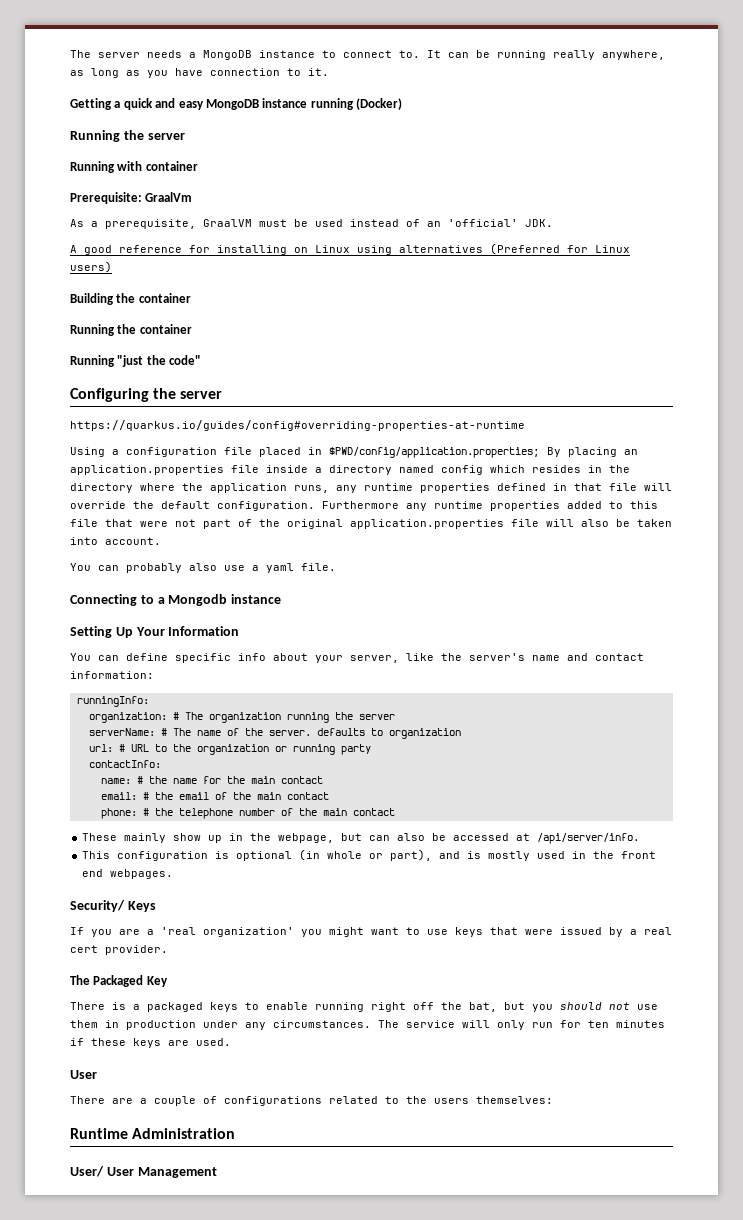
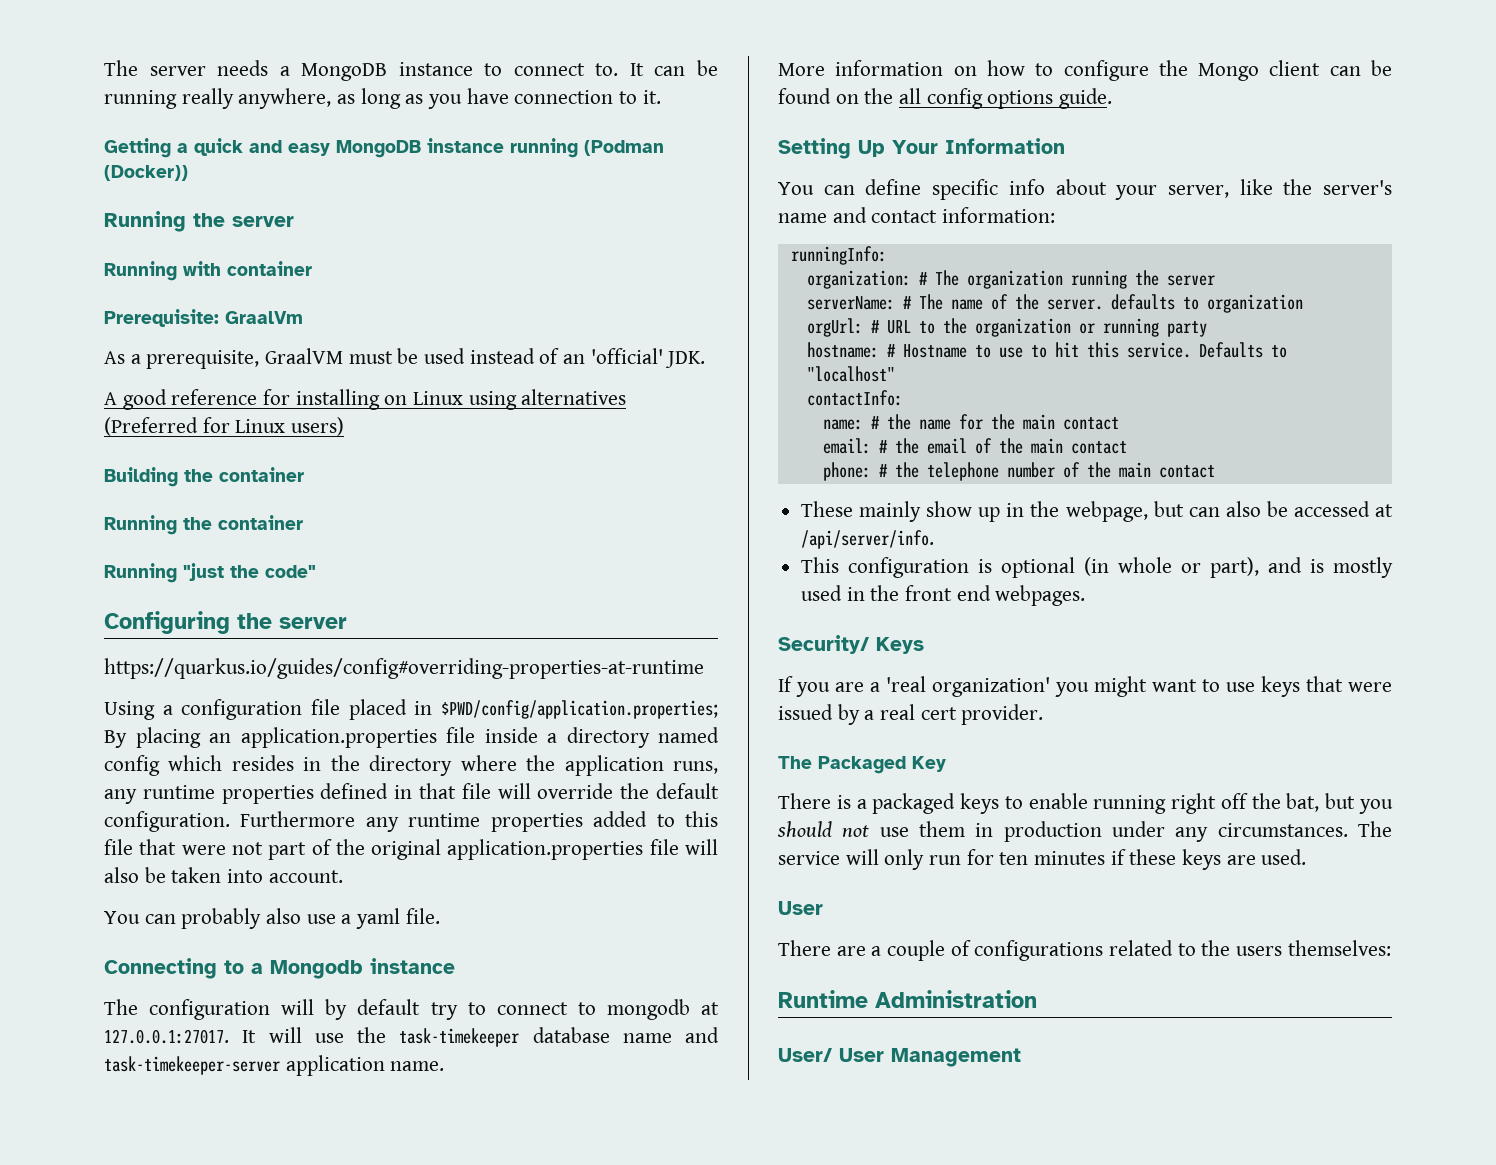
- Getting a quick and easy MongoDB instance running (Docker)
+ Getting a quick and easy MongoDB instance running (Podman (Docker))
+ The configuration will by default try to connect to mongodb at 127.0.0.1:27017. It will use the task-timekeeper database name and task-timekeeper-server application name.
+ More information on how to configure the Mongo client can be found on the all config options guide.
- url: # URL to the organization or running party
+ orgUrl: # URL to the organization or running party
+ hostname: # Hostname to use to hit this service. Defaults to "localhost"

